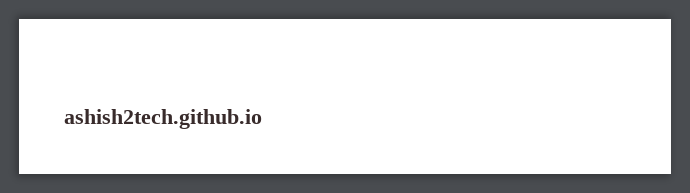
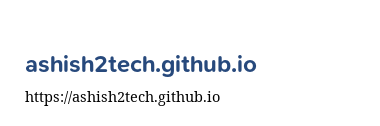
+ https://ashish2tech.github.io

